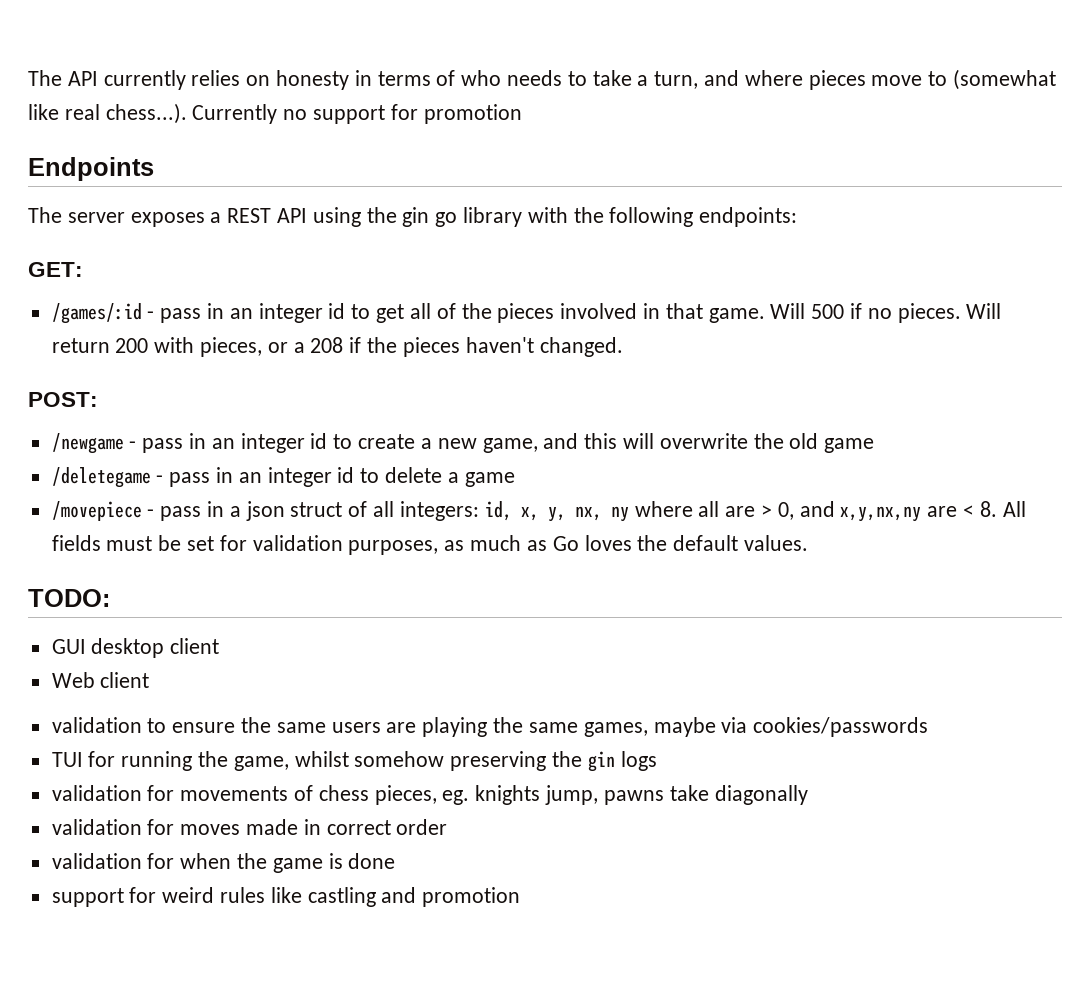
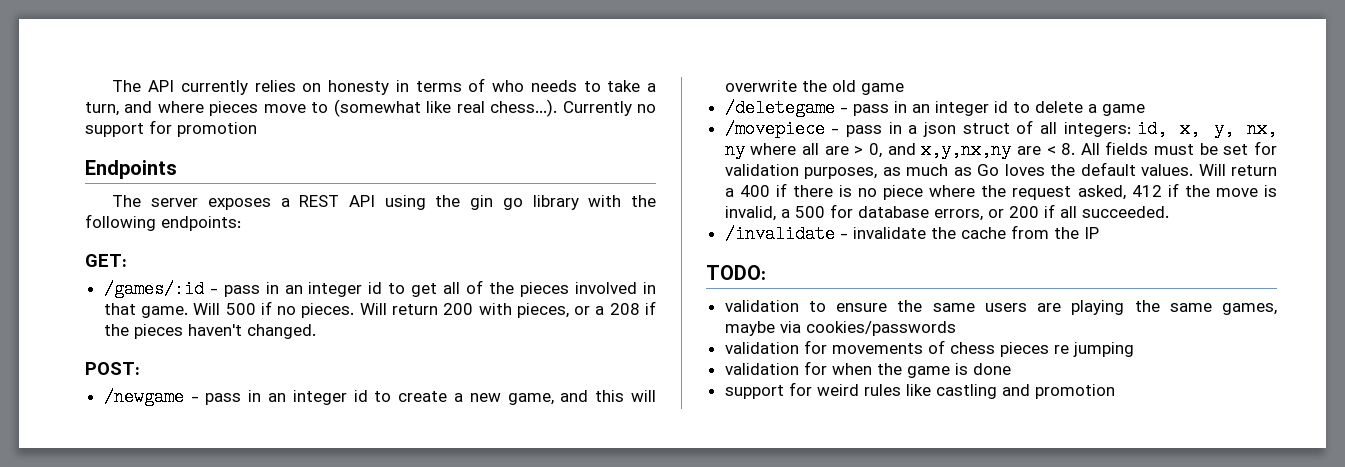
- /movepiece - pass in a json struct of all integers: id, x, y, nx, ny where all are > 0, and x,y,nx,ny are < 8. All fields must be set for validation purposes, as much as Go loves the default values.
+ /movepiece - pass in a json struct of all integers: id, x, y, nx, ny where all are > 0, and x,y,nx,ny are < 8. All fields must be set for validation purposes, as much as Go loves the default values. Will return a 400 if there is no piece where the request asked, 412 if the move is invalid, a 500 for database errors, or 200 if all succeeded.
+ /invalidate - invalidate the cache from the IP
  TODO:
- GUI desktop client
- Web client
- TUI for running the game, whilst somehow preserving the gin logs
- validation for movements of chess pieces, eg. knights jump, pawns take diagonally
- validation for moves made in correct order
+ validation for movements of chess pieces re jumping

